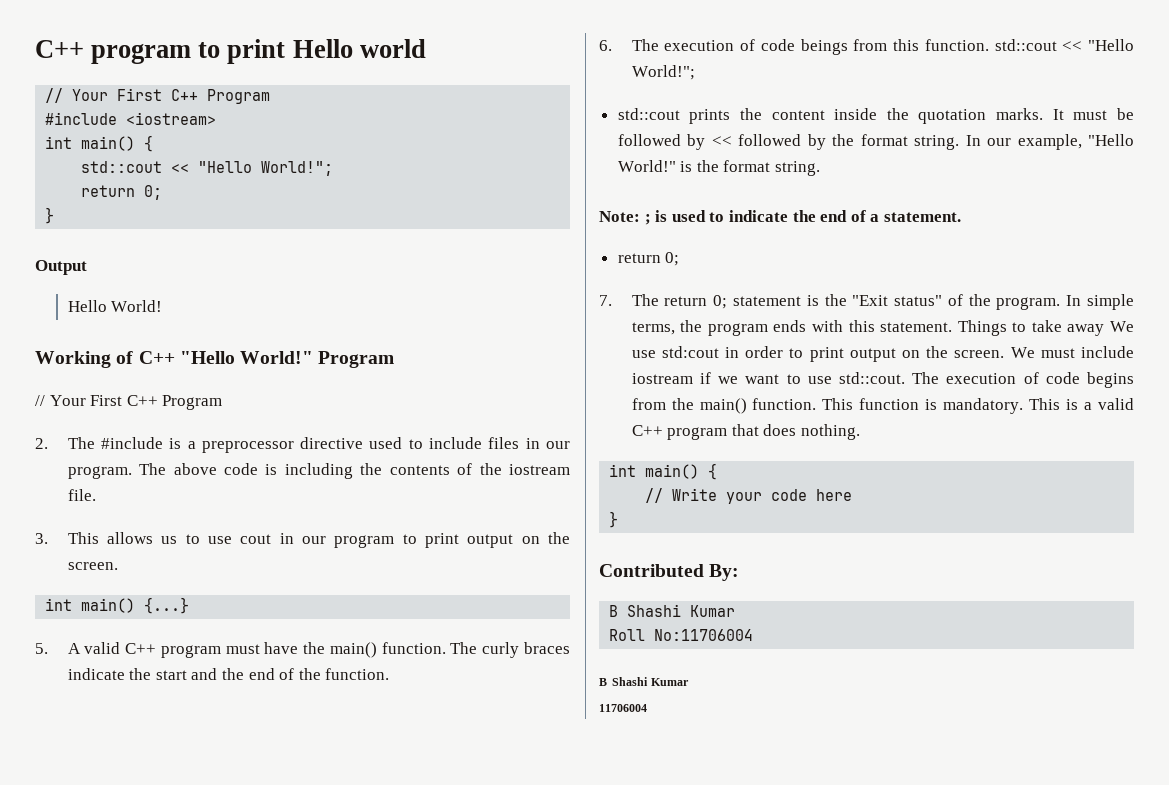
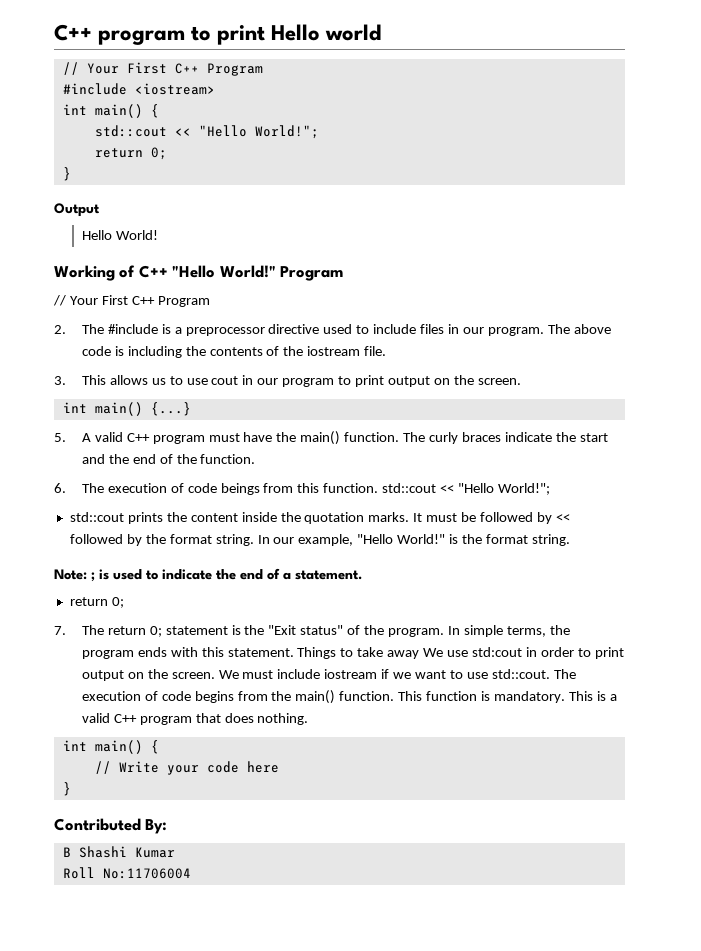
  Roll No:11706004
- B Shashi Kumar
- 11706004

